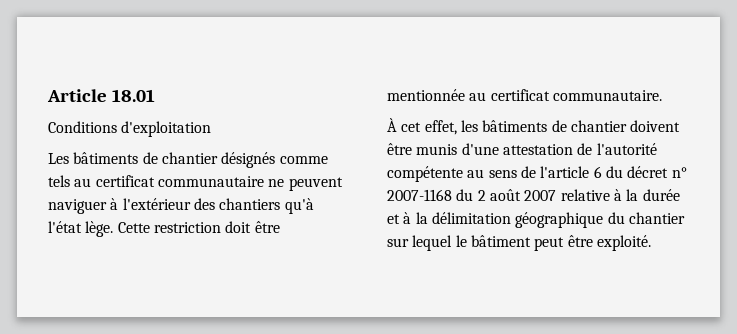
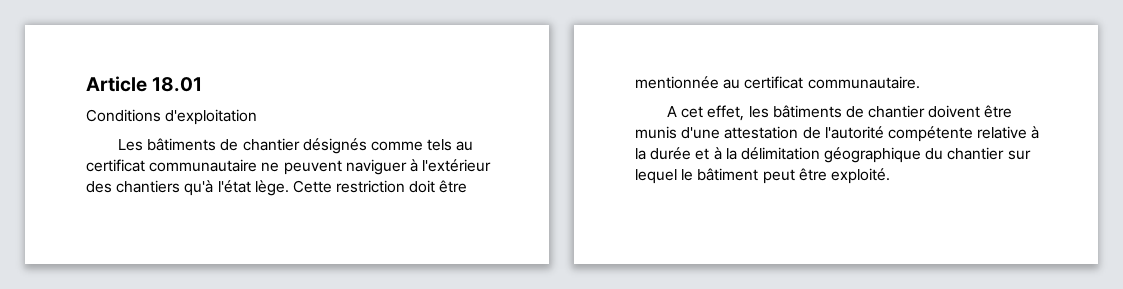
- À cet effet, les bâtiments de chantier doivent être munis d'une attestation de l'autorité compétente au sens de l'article 6 du décret n° 2007-1168 du 2 août 2007 relative à la durée et à la délimitation géographique du chantier sur lequel le bâtiment peut être exploité.
+ A cet effet, les bâtiments de chantier doivent être munis d'une attestation de l'autorité compétente relative à la durée et à la délimitation géographique du chantier sur lequel le bâtiment peut être exploité.

